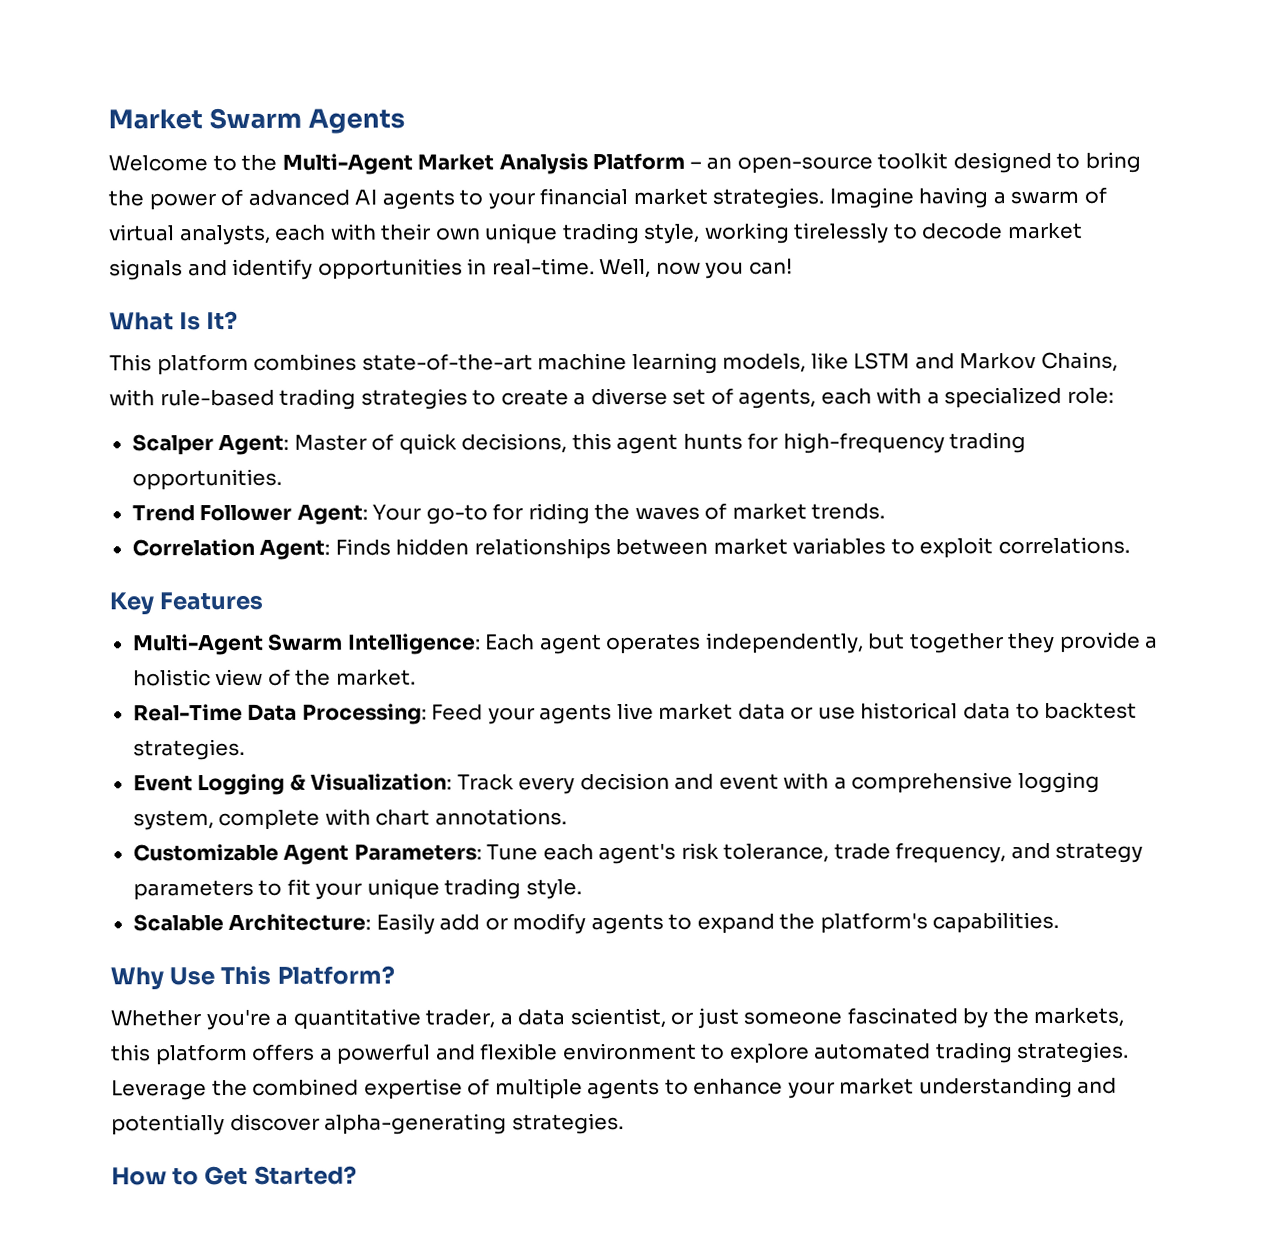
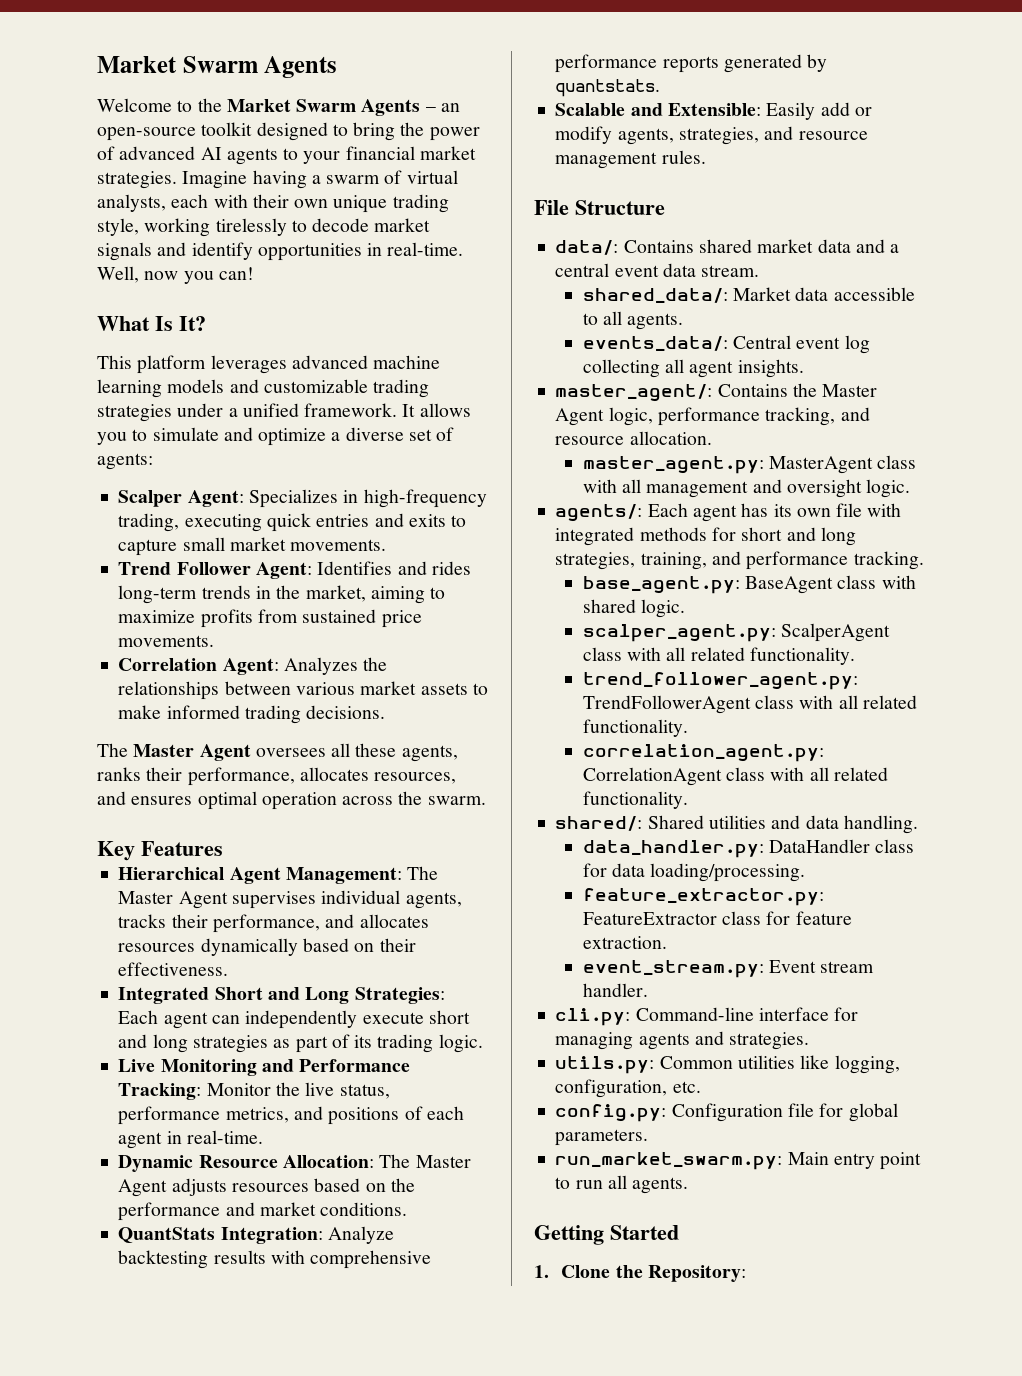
- Welcome to the Multi-Agent Market Analysis Platform – an open-source toolkit designed to bring the power of advanced AI agents to your financial market strategies.
+ Welcome to the Market Swarm Agents – an open-source toolkit designed to bring the power of advanced AI agents to your financial market strategies.
- This platform combines state-of-the-art machine learning models, like LSTM and Markov Chains, with rule-based trading strategies to create a diverse set of agents, each with a specialized role:
- Scalper Agent: Master of quick decisions, this agent hunts for high-frequency trading opportunities.
- Trend Follower Agent: Your go-to for riding the waves of market trends.
- Correlation Agent: Finds hidden relationships between market variables to exploit correlations.
+ This platform leverages advanced machine learning models and customizable trading strategies under a unified framework. It allows you to simulate and optimize a diverse set of agents:
+ Scalper Agent: Specializes in high-frequency trading, executing quick entries and exits to capture small market movements.
+ Trend Follower Agent: Identifies and rides long-term trends in the market, aiming to maximize profits from sustained price movements.
+ Correlation Agent: Analyzes the relationships between various market assets to make informed trading decisions.
+ The Master Agent oversees all these agents, ranks their performance, allocates resources, and ensures optimal operation across the swarm.
  Key Features
- Multi-Agent Swarm Intelligence: Each agent operates independently, but together they provide a holistic view of the market.
- Real-Time Data Processing: Feed your agents live market data or use historical data to backtest strategies.
- Event Logging & Visualization: Track every decision and event with a comprehensive logging system, complete with chart annotations.
- Customizable Agent Parameters: Tune each agent's risk tolerance, trade frequency, and strategy parameters to fit your unique trading style.
+ Hierarchical Agent Management: The Master Agent supervises individual agents, tracks their performance, and allocates resources dynamically based on their effectiveness.
+ Integrated Short and Long Strategies: Each agent can independently execute short and long strategies as part of its trading logic.
+ Live Monitoring and Performance Tracking: Monitor the live status, performance metrics, and positions of each agent in real-time.
+ Dynamic Resource Allocation: The Master Agent adjusts resources based on the performance and market conditions.
+ QuantStats Integration: Analyze backtesting results with comprehensive performance reports generated by quantstats.
- Scalable Architecture: Easily add or modify agents to expand the platform's capabilities.
- Why Use This Platform?
- Whether you're a quantitative trader, a data scientist, or just someone fascinated by the markets, this platform offers a powerful and flexible environment to explore automated trading strategies. Leverage the combined expertise of multiple agents to enhance your market understanding and potentially discover alpha-generating strategies.
- How to Get Started?
+ Scalable and Extensible: Easily add or modify agents, strategies, and resource management rules.
+ File Structure
+ data/: Contains shared market data and a central event data stream.
+ shared_data/: Market data accessible to all agents.
+ events_data/: Central event log collecting all agent insights.
+ master_agent/: Contains the Master Agent logic, performance tracking, and resource allocation.
+ master_agent.py: MasterAgent class with all management and oversight logic.
+ agents/: Each agent has its own file with integrated methods for short and long strategies, training, and performance tracking.
+ base_agent.py: BaseAgent class with shared logic.
+ scalper_agent.py: ScalperAgent class with all related functionality.
+ trend_follower_agent.py: TrendFollowerAgent class with all related functionality.
+ correlation_agent.py: CorrelationAgent class with all related functionality.
+ shared/: Shared utilities and data handling.
+ data_handler.py: DataHandler class for data loading/processing.
+ feature_extractor.py: FeatureExtractor class for feature extraction.
+ event_stream.py: Event stream handler.
+ cli.py: Command-line interface for managing agents and strategies.
+ utils.py: Common utilities like logging, configuration, etc.
+ config.py: Configuration file for global parameters.
+ run_market_swarm.py: Main entry point to run all agents.
+ Getting Started
+ 1. Clone the Repository:

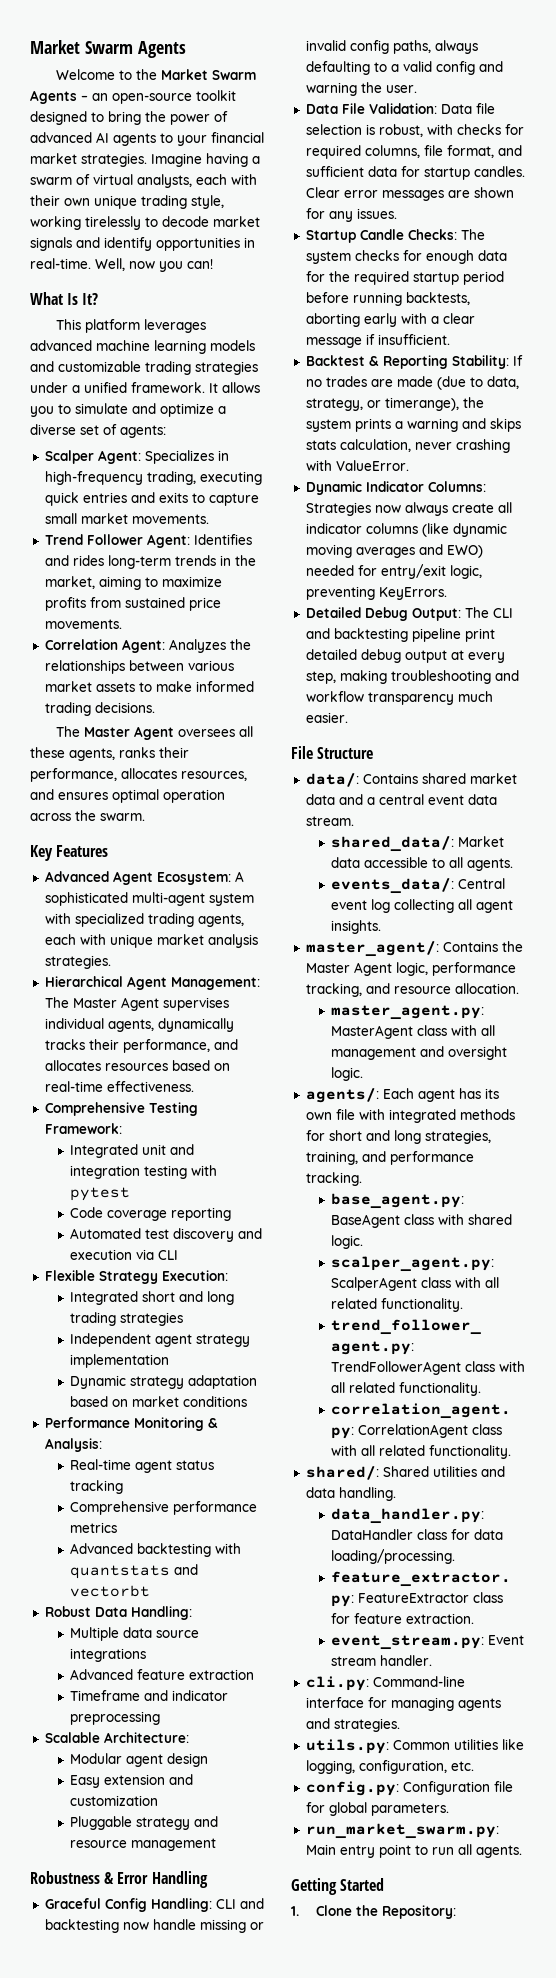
+ Advanced Agent Ecosystem: A sophisticated multi-agent system with specialized trading agents, each with unique market analysis strategies.
- Hierarchical Agent Management: The Master Agent supervises individual agents, tracks their performance, and allocates resources dynamically based on their effectiveness.
+ Hierarchical Agent Management: The Master Agent supervises individual agents, dynamically tracks their performance, and allocates resources based on real-time effectiveness.
- Integrated Short and Long Strategies: Each agent can independently execute short and long strategies as part of its trading logic.
- Live Monitoring and Performance Tracking: Monitor the live status, performance metrics, and positions of each agent in real-time.
- Dynamic Resource Allocation: The Master Agent adjusts resources based on the performance and market conditions.
- QuantStats Integration: Analyze backtesting results with comprehensive performance reports generated by quantstats.
- Scalable and Extensible: Easily add or modify agents, strategies, and resource management rules.
+ Comprehensive Testing Framework:
+ Integrated unit and integration testing with pytest
+ Code coverage reporting
+ Automated test discovery and execution via CLI
+ Flexible Strategy Execution:
+ Integrated short and long trading strategies
+ Independent agent strategy implementation
+ Dynamic strategy adaptation based on market conditions
+ Performance Monitoring & Analysis:
+ Real-time agent status tracking
+ Comprehensive performance metrics
+ Advanced backtesting with quantstats and vectorbt
+ Robust Data Handling:
+ Multiple data source integrations
+ Advanced feature extraction
+ Timeframe and indicator preprocessing
+ Scalable Architecture:
+ Modular agent design
+ Easy extension and customization
+ Pluggable strategy and resource management
+ Robustness & Error Handling
+ Graceful Config Handling: CLI and backtesting now handle missing or invalid config paths, always defaulting to a valid config and warning the user.
+ Data File Validation: Data file selection is robust, with checks for required columns, file format, and sufficient data for startup candles. Clear error messages are shown for any issues.
+ Startup Candle Checks: The system checks for enough data for the required startup period before running backtests, aborting early with a clear message if insufficient.
+ Backtest & Reporting Stability: If no trades are made (due to data, strategy, or timerange), the system prints a warning and skips stats calculation, never crashing with ValueError.
+ Dynamic Indicator Columns: Strategies now always create all indicator columns (like dynamic moving averages and EWO) needed for entry/exit logic, preventing KeyErrors.
+ Detailed Debug Output: The CLI and backtesting pipeline print detailed debug output at every step, making troubleshooting and workflow transparency much easier.

